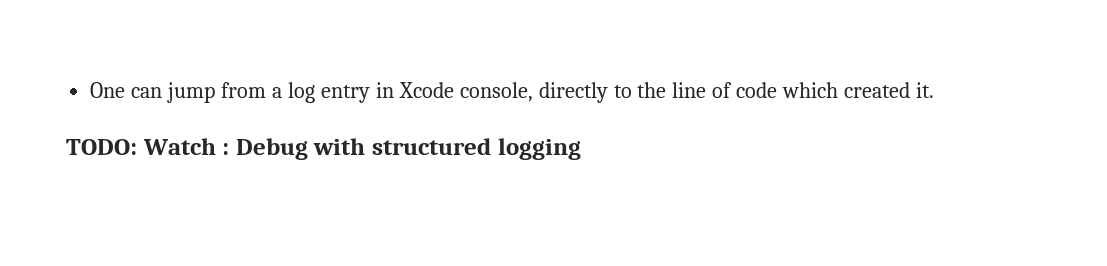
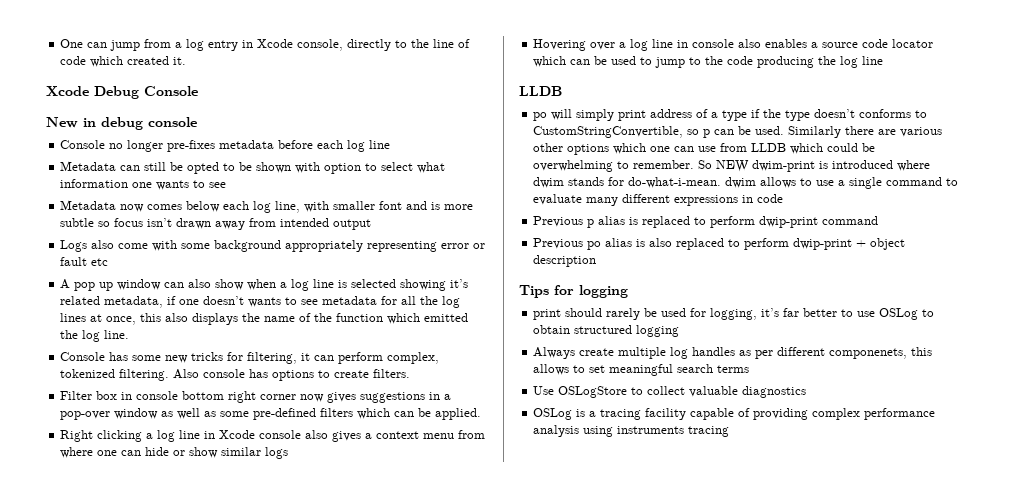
- TODO: Watch : Debug with structured logging
+ Xcode Debug Console
+ New in debug console
+ Console no longer pre-fixes metadata before each log line
+ Metadata can still be opted to be shown with option to select what information one wants to see
+ Metadata now comes below each log line, with smaller font and is more subtle so focus isn’t drawn away from intended output
+ Logs also come with some background appropriately representing error or fault etc
+ A pop up window can also show when a log line is selected showing it’s related metadata, if one doesn’t wants to see metadata for all the log lines at once, this also displays the name of the function which emitted the log line.
+ Console has some new tricks for filtering, it can perform complex, tokenized filtering. Also console has options to create filters.
+ Filter box in console bottom right corner now gives suggestions in a pop-over window as well as some pre-defined filters which can be applied.
+ Right clicking a log line in Xcode console also gives a context menu from where one can hide or show similar logs
+ Hovering over a log line in console also enables a source code locator which can be used to jump to the code producing the log line
+ LLDB
+ po will simply print address of a type if the type doesn’t conforms to CustomStringConvertible, so p can be used. Similarly there are various other options which one can use from LLDB which could be overwhelming to remember. So NEW dwim-print is introduced where dwim stands for do-what-i-mean. dwim allows to use a single command to evaluate many different expressions in code
+ Previous p alias is replaced to perform dwip-print command
+ Previous po alias is also replaced to perform dwip-print + object description
+ Tips for logging
+ print should rarely be used for logging, it’s far better to use OSLog to obtain structured logging
+ Always create multiple log handles as per different componenets, this allows to set meaningful search terms
+ Use OSLogStore to collect valuable diagnostics
+ OSLog is a tracing facility capable of providing complex performance analysis using instruments tracing

